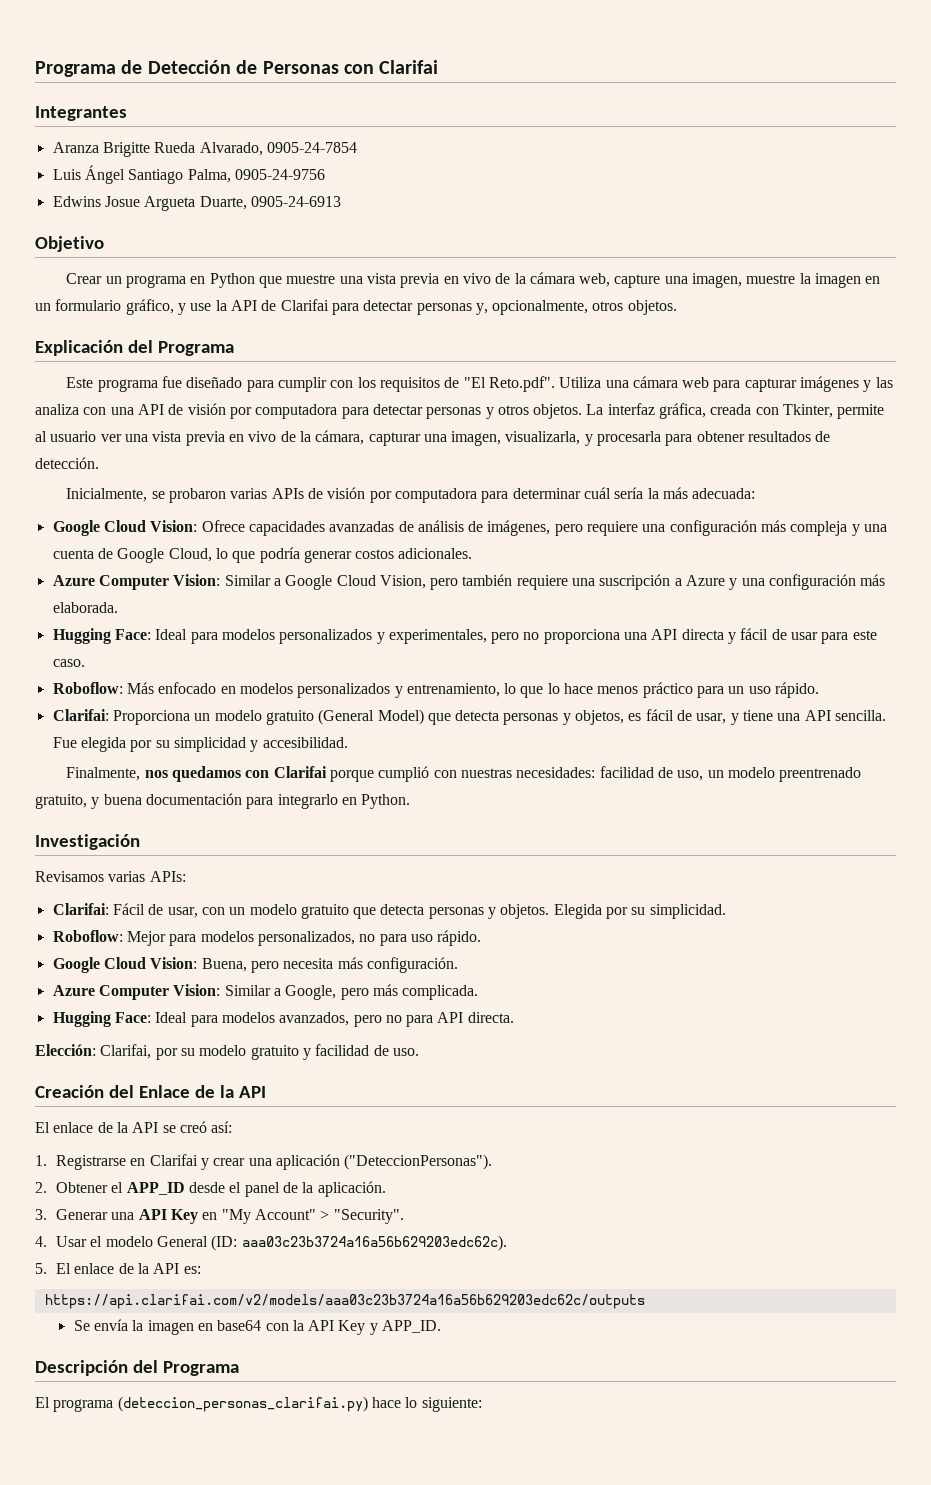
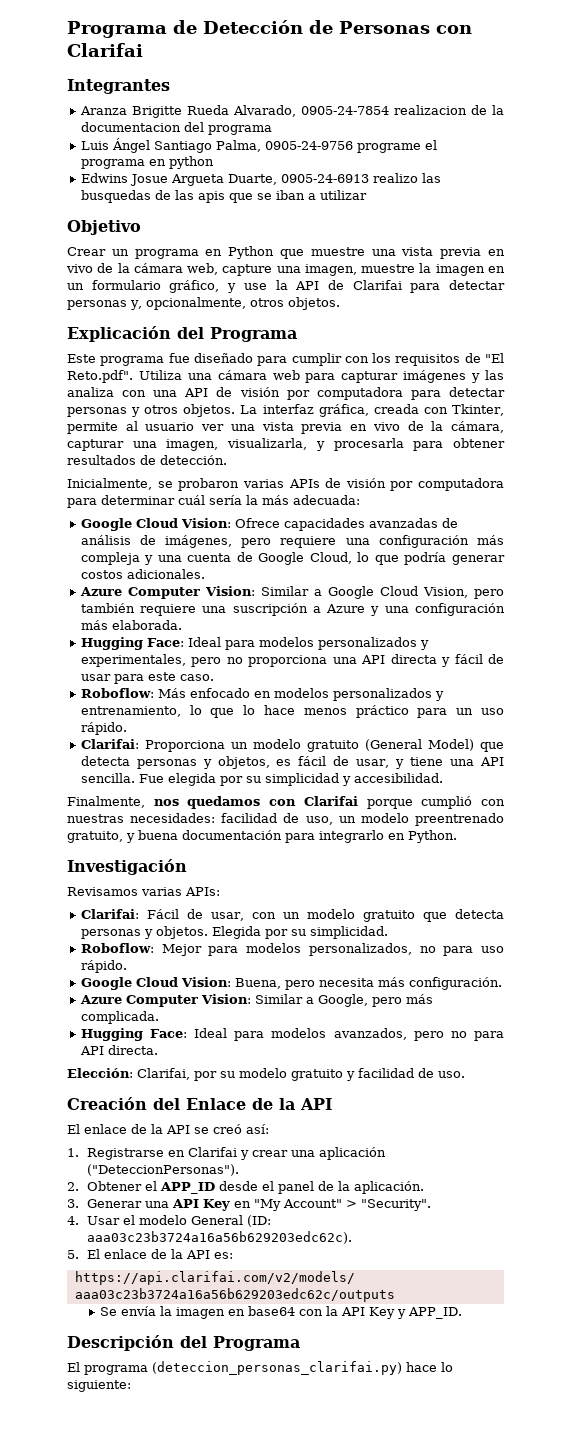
- Aranza Brigitte Rueda Alvarado, 0905-24-7854
+ Aranza Brigitte Rueda Alvarado, 0905-24-7854 realizacion de la documentacion del programa
- Luis Ángel Santiago Palma, 0905-24-9756
+ Luis Ángel Santiago Palma, 0905-24-9756 programe el programa en python
- Edwins Josue Argueta Duarte, 0905-24-6913
+ Edwins Josue Argueta Duarte, 0905-24-6913 realizo las busquedas de las apis que se iban a utilizar

